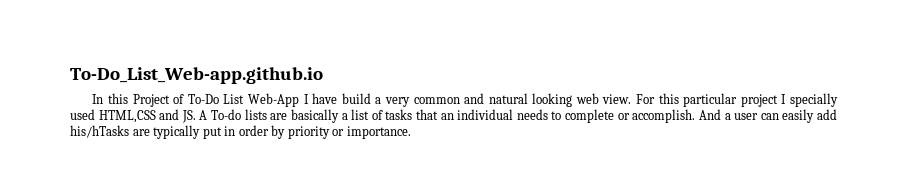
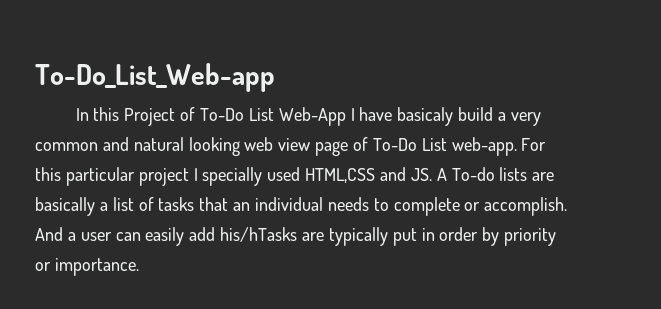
- To-Do_List_Web-app.github.io
+ To-Do_List_Web-app
- In this Project of To-Do List Web-App I have build a very common and natural looking web view.
+ In this Project of To-Do List Web-App I have basicaly build a very common and natural looking web view page of To-Do List web-app.

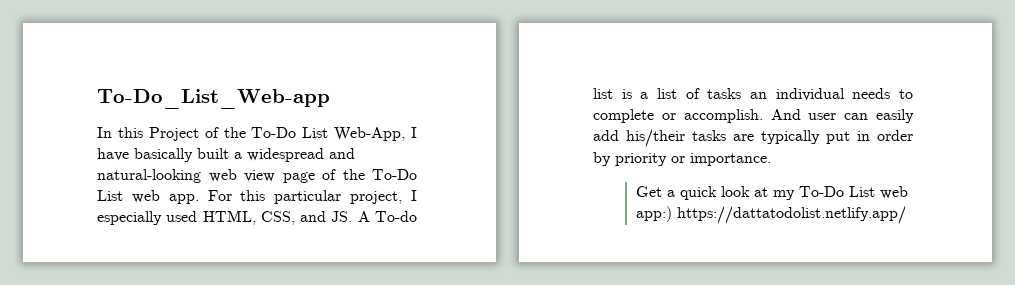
- In this Project of To-Do List Web-App I have basicaly build a very common and natural looking web view page of To-Do List web-app.
+ In this Project of the To-Do List Web-App, I have basically built a widespread and natural-looking web view page of the To-Do List web app.
- For this particular project I specially used HTML,CSS and JS. A To-do lists are basically a list of tasks that an individual needs to complete or accomplish.
+ For this particular project, I especially used HTML, CSS, and JS. A To-do list is a list of tasks an individual needs to complete or accomplish.
- And a user can easily add his/hTasks are typically put in order by priority or importance.
+ And user can easily add his/their tasks are typically put in order by priority or importance.
+ Get a quick look at my To-Do List web app:) https://dattatodolist.netlify.app/

